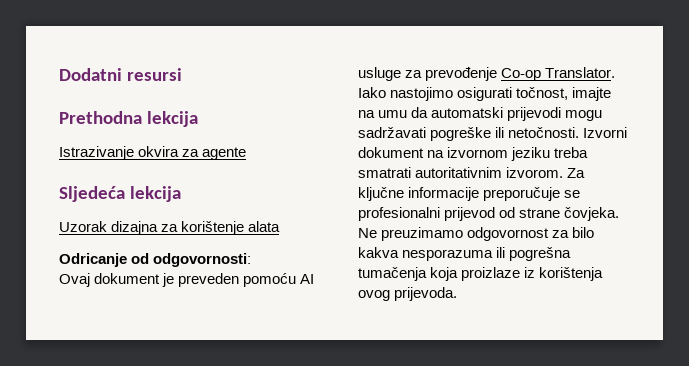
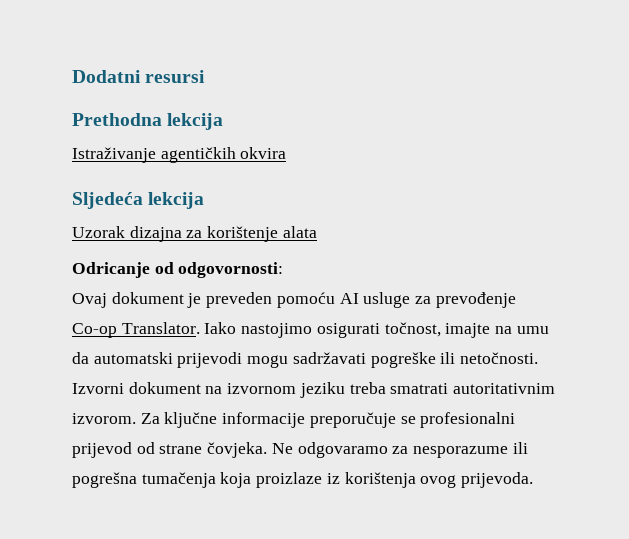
- Istrazivanje okvira za agente
+ Istraživanje agentičkih okvira
- Ne preuzimamo odgovornost za bilo kakva nesporazuma ili pogrešna tumačenja koja proizlaze iz korištenja ovog prijevoda.
+ Ne odgovaramo za nesporazume ili pogrešna tumačenja koja proizlaze iz korištenja ovog prijevoda.

